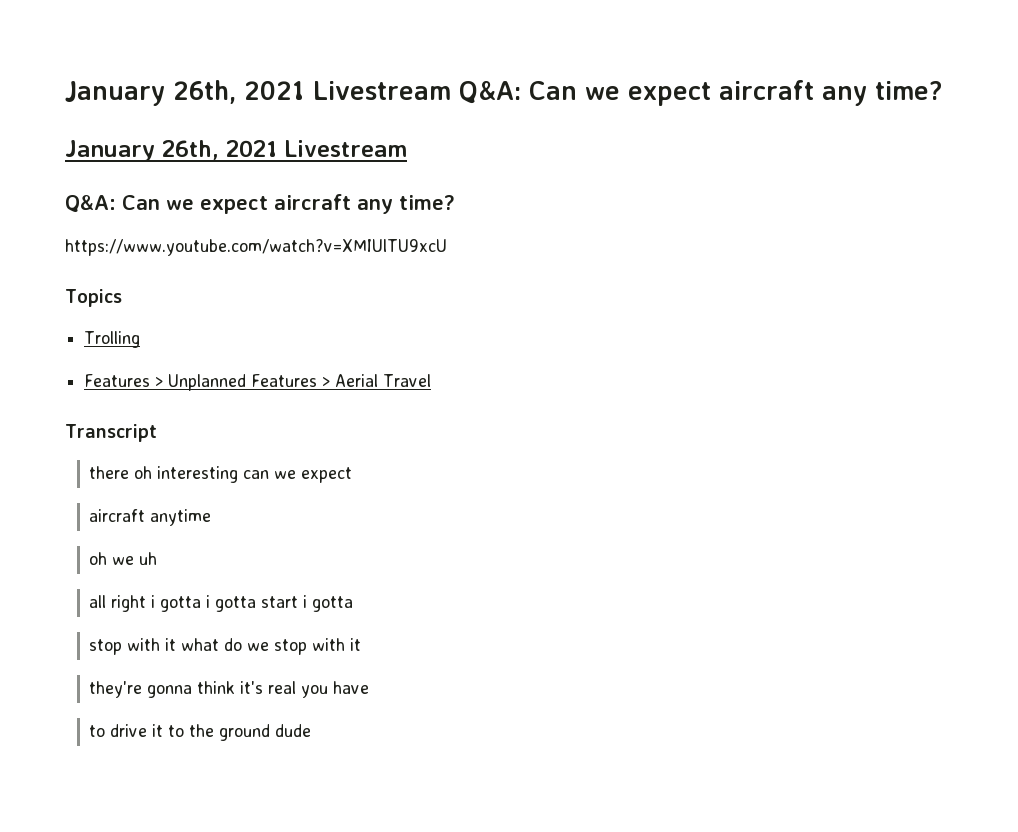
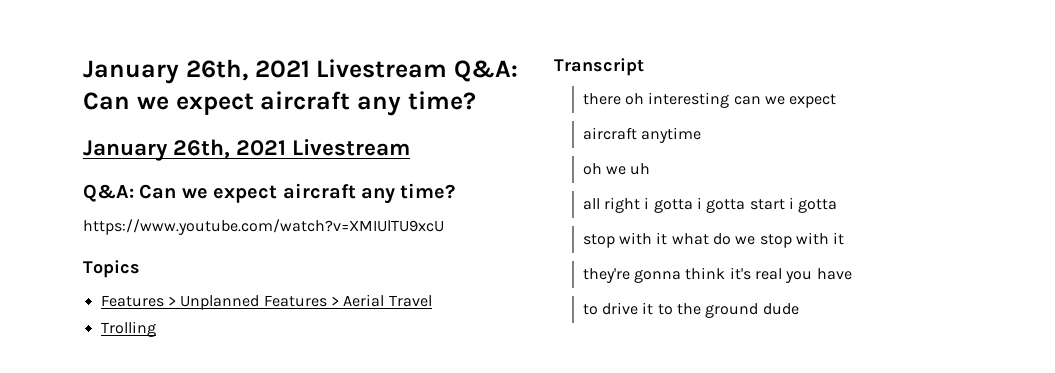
- Trolling
+ Trolling

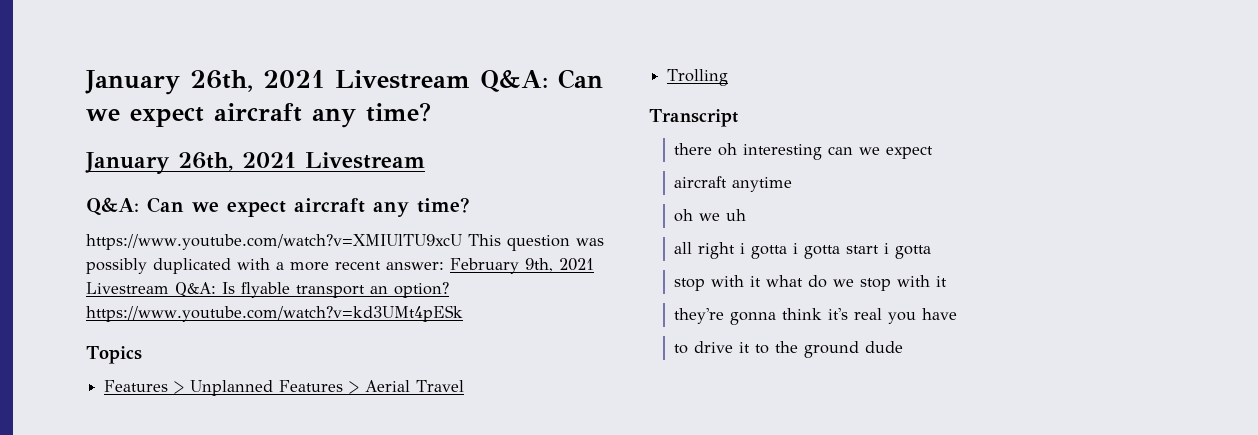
- https://www.youtube.com/watch?v=XMIUlTU9xcU
+ https://www.youtube.com/watch?v=XMIUlTU9xcU This question was possibly duplicated with a more recent answer: February 9th, 2021 Livestream Q&A: Is flyable transport an option? https://www.youtube.com/watch?v=kd3UMt4pESk

